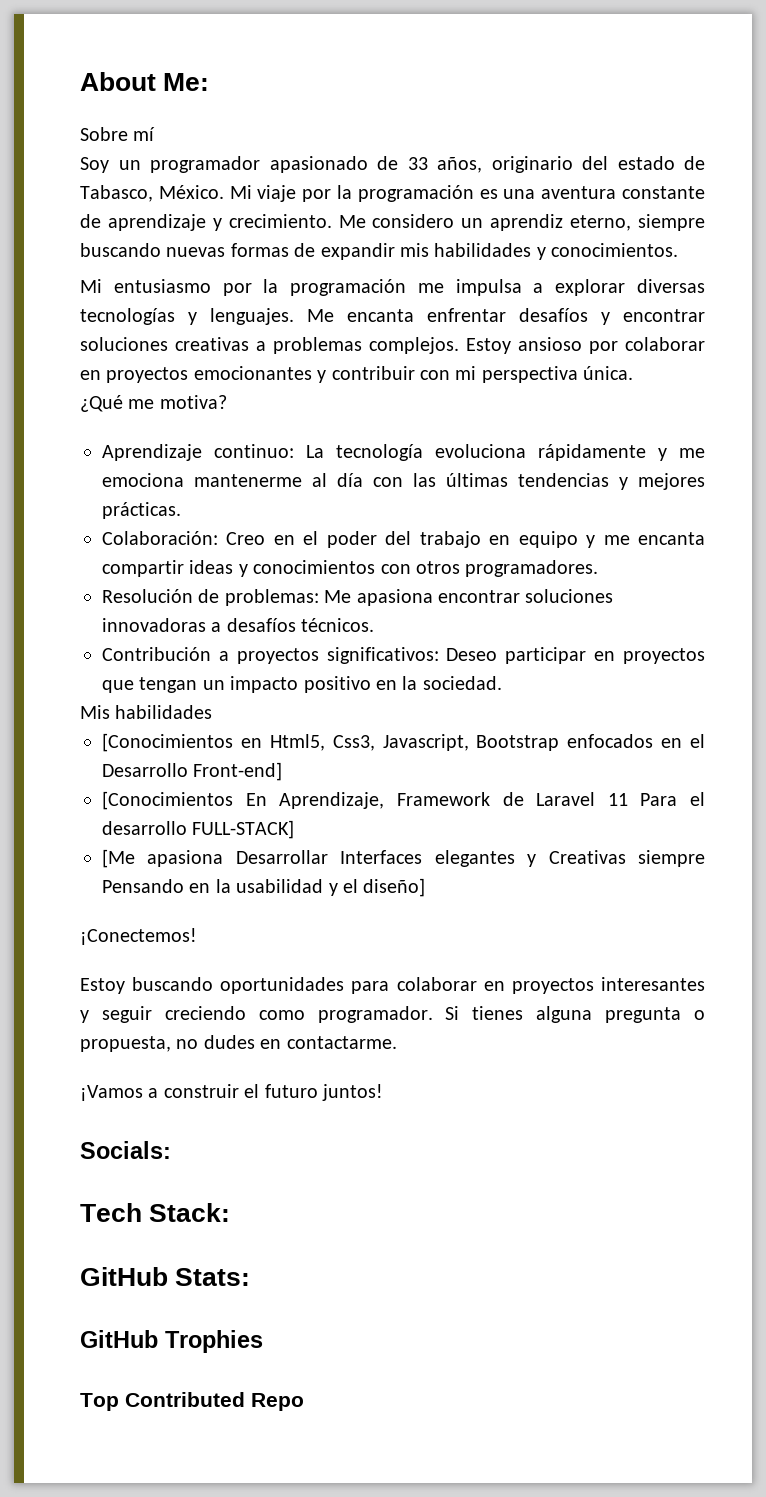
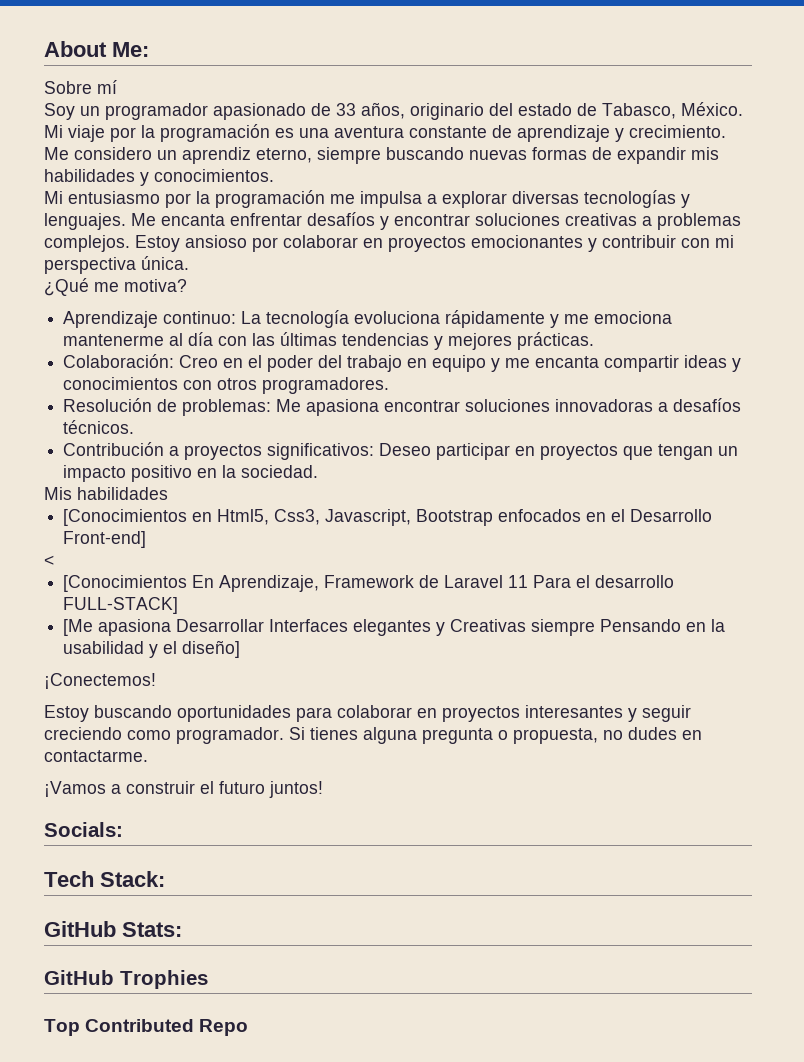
+ <

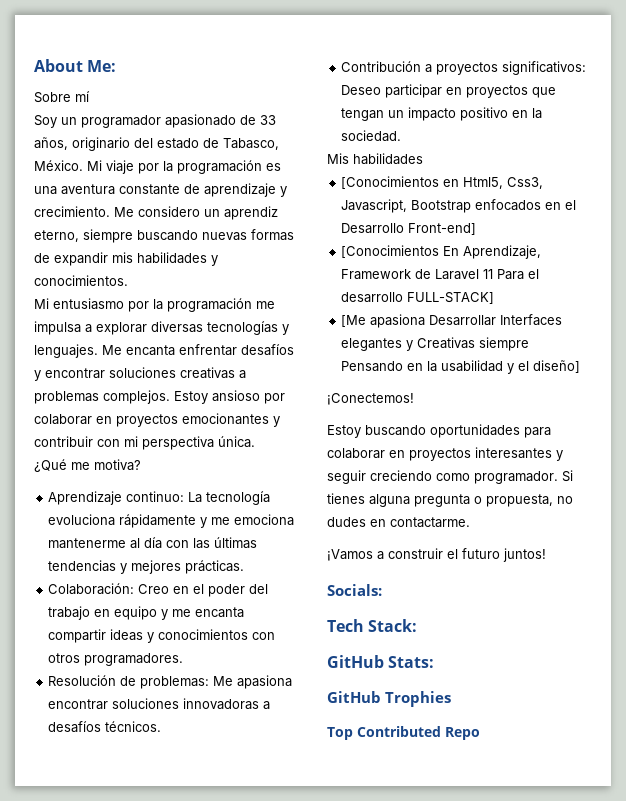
- <

